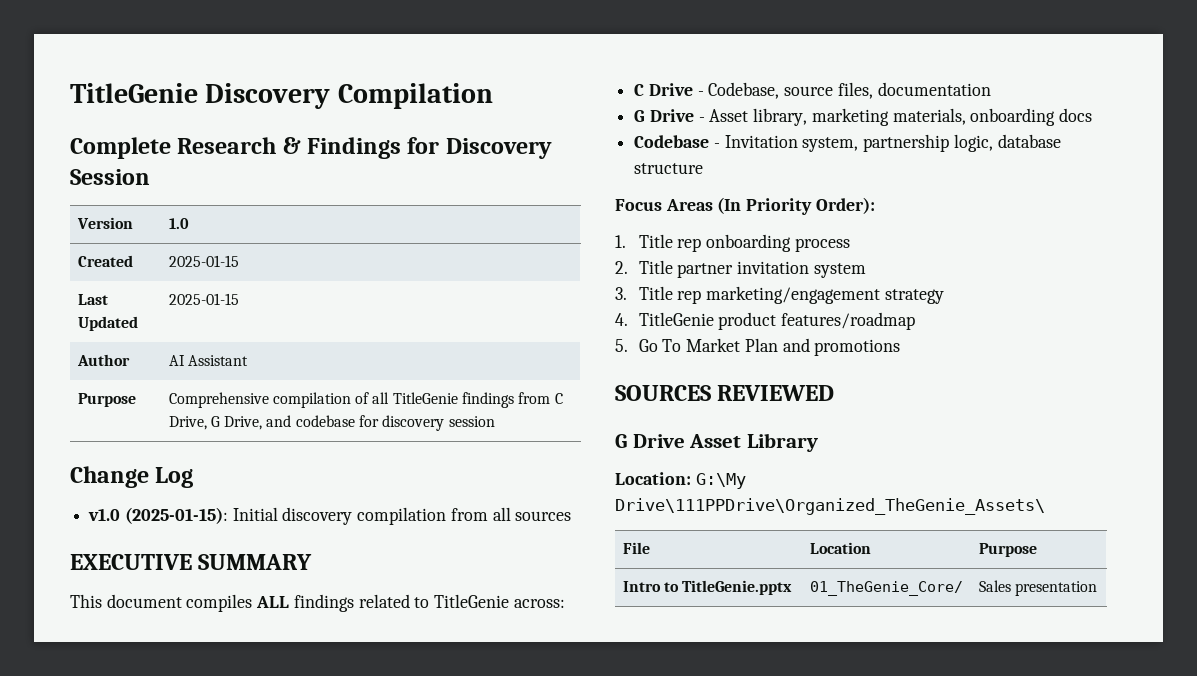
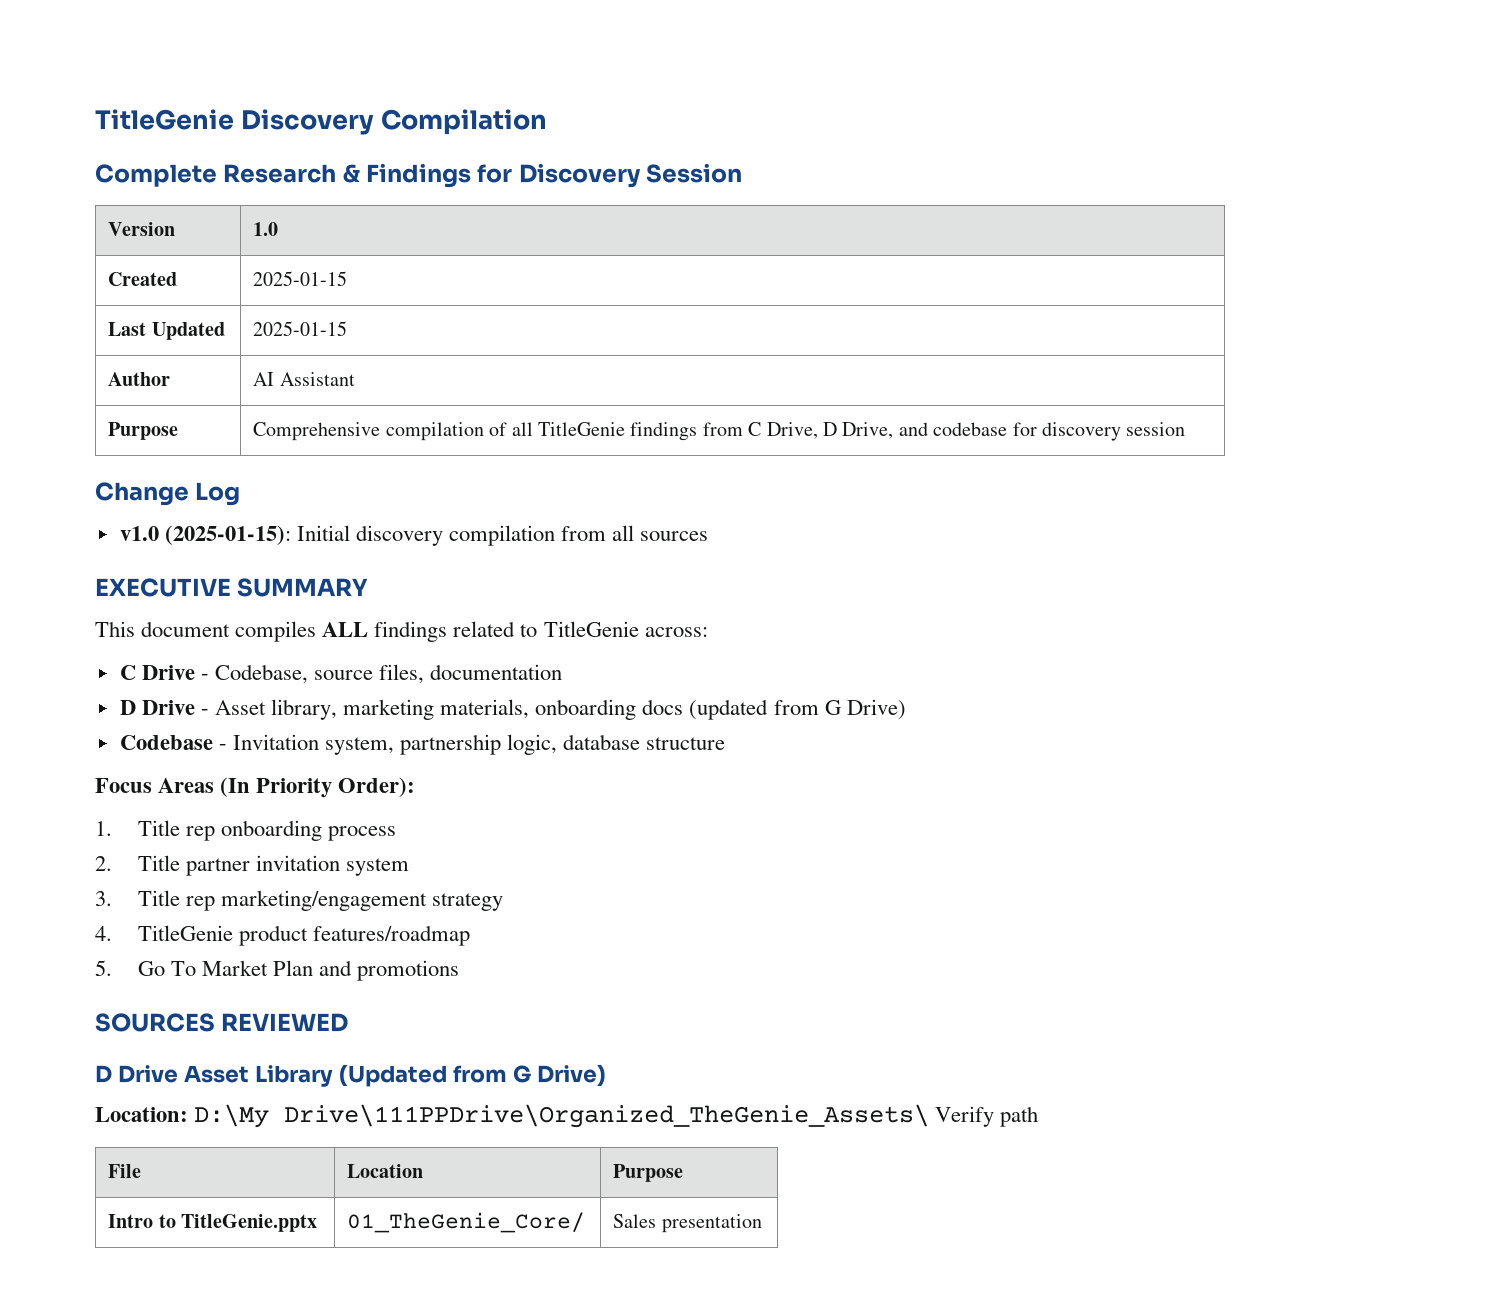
- Purpose | Comprehensive compilation of all TitleGenie findings from C Drive, G Drive, and codebase for discovery session
+ Purpose | Comprehensive compilation of all TitleGenie findings from C Drive, D Drive, and codebase for discovery session
- G Drive - Asset library, marketing materials, onboarding docs
+ D Drive - Asset library, marketing materials, onboarding docs (updated from G Drive)
- G Drive Asset Library
+ D Drive Asset Library (Updated from G Drive)
- Location: G:\My Drive\111PPDrive\Organized_TheGenie_Assets\
+ Location: D:\My Drive\111PPDrive\Organized_TheGenie_Assets\ Verify path

